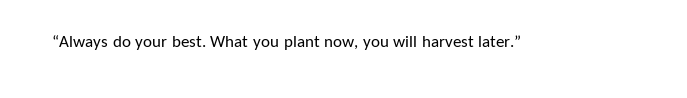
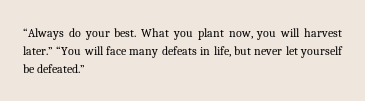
+ “You will face many defeats in life, but never let yourself be defeated.”

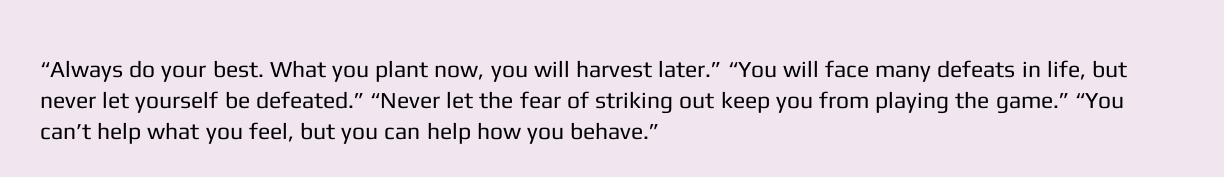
+ “Never let the fear of striking out keep you from playing the game.” “You can’t help what you feel, but you can help how you behave.”

